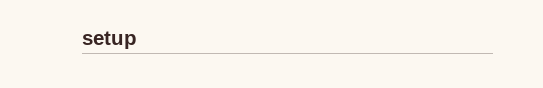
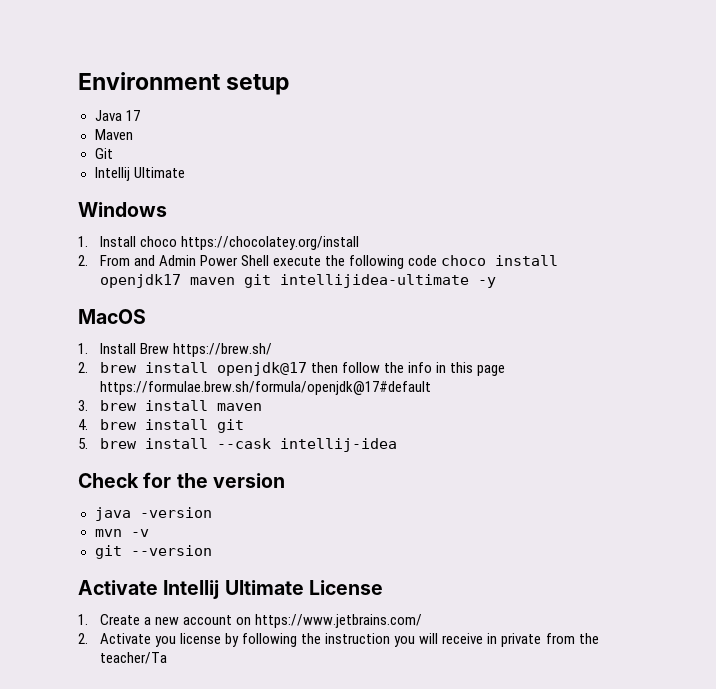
- setup
+ Environment setup
+ Java 17
+ Maven
+ Git
+ Intellij Ultimate
+ Windows
+ 1. Install choco https://chocolatey.org/install
+ 2. From and Admin Power Shell execute the following code choco install openjdk17 maven git intellijidea-ultimate -y
+ MacOS
+ 1. Install Brew https://brew.sh/
+ 2. brew install openjdk@17 then follow the info in this page https://formulae.brew.sh/formula/openjdk@17#default
+ 3. brew install maven
+ 4. brew install git
+ 5. brew install --cask intellij-idea
+ Check for the version
+ java -version
+ mvn -v
+ git --version
+ Activate Intellij Ultimate License
+ 1. Create a new account on https://www.jetbrains.com/
+ 2. Activate you license by following the instruction you will receive in private from the teacher/Ta

